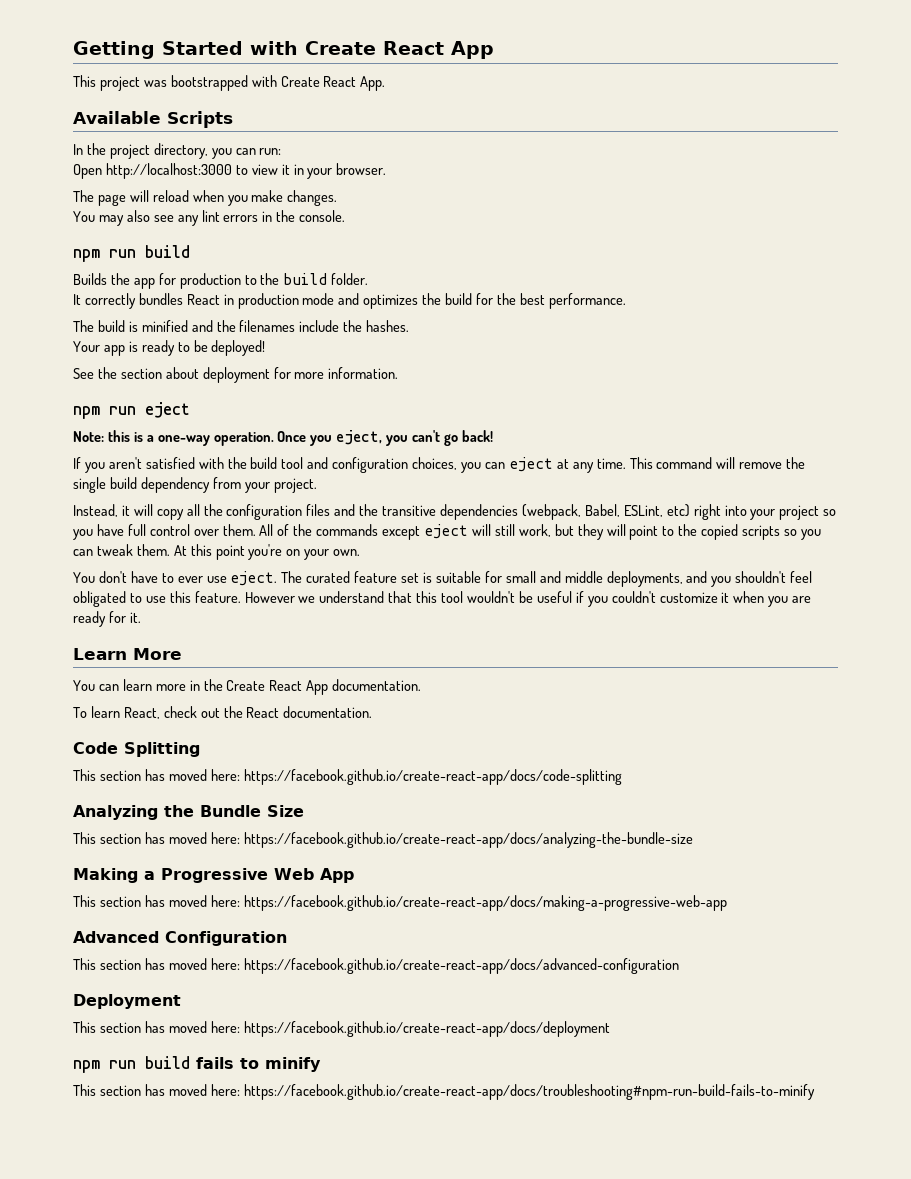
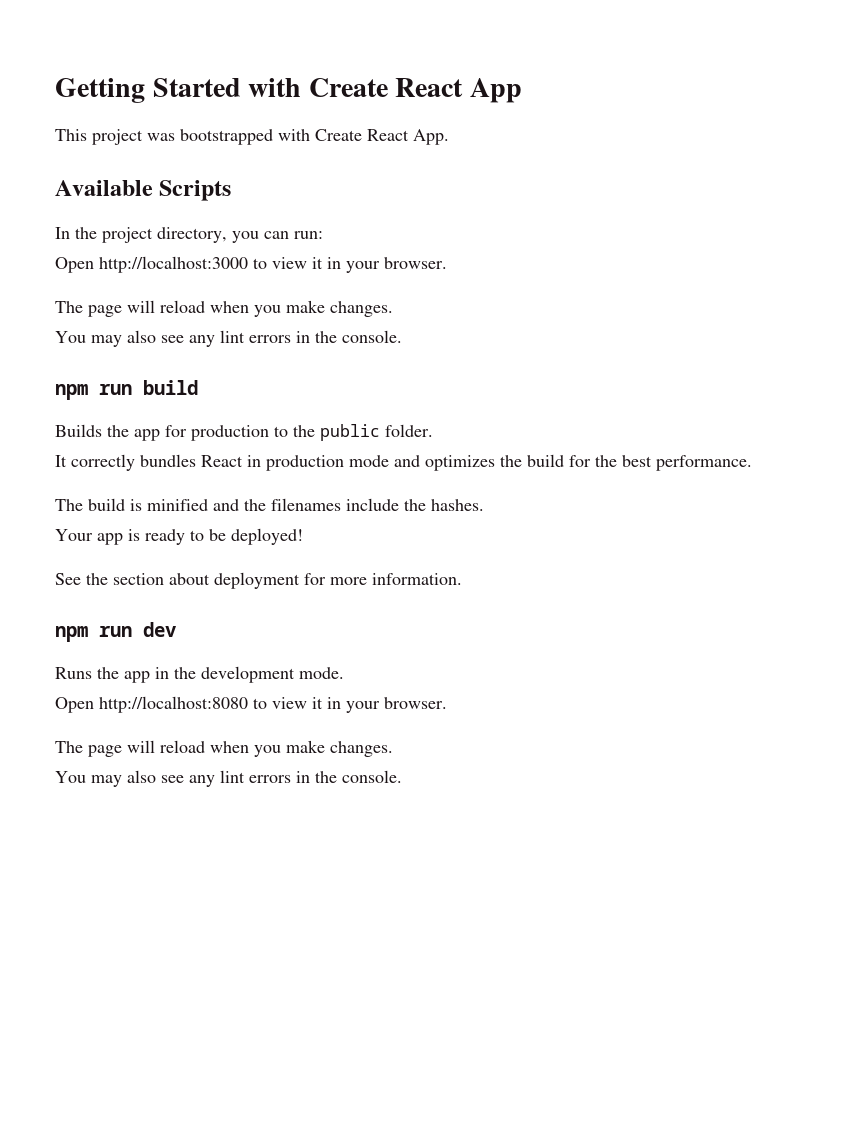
- Builds the app for production to the build folder.
+ Builds the app for production to the public folder.
- npm run eject
- Note: this is a one-way operation. Once you eject, you can't go back!
- If you aren't satisfied with the build tool and configuration choices, you can eject at any time. This command will remove the single build dependency from your project.
- Instead, it will copy all the configuration files and the transitive dependencies (webpack, Babel, ESLint, etc) right into your project so you have full control over them. All of the commands except eject will still work, but they will point to the copied scripts so you can tweak them. At this point you're on your own.
- You don't have to ever use eject. The curated feature set is suitable for small and middle deployments, and you shouldn't feel obligated to use this feature. However we understand that this tool wouldn't be useful if you couldn't customize it when you are ready for it.
- Learn More
- You can learn more in the Create React App documentation.
- To learn React, check out the React documentation.
- Code Splitting
- This section has moved here: https://facebook.github.io/create-react-app/docs/code-splitting
- Analyzing the Bundle Size
- This section has moved here: https://facebook.github.io/create-react-app/docs/analyzing-the-bundle-size
- Making a Progressive Web App
- This section has moved here: https://facebook.github.io/create-react-app/docs/making-a-progressive-web-app
- Advanced Configuration
- This section has moved here: https://facebook.github.io/create-react-app/docs/advanced-configuration
- Deployment
- This section has moved here: https://facebook.github.io/create-react-app/docs/deployment
- npm run build fails to minify
- This section has moved here: https://facebook.github.io/create-react-app/docs/troubleshooting#npm-run-build-fails-to-minify
+ npm run dev
+ Runs the app in the development mode.
+ Open http://localhost:8080 to view it in your browser.
+ The page will reload when you make changes.
+ You may also see any lint errors in the console.

